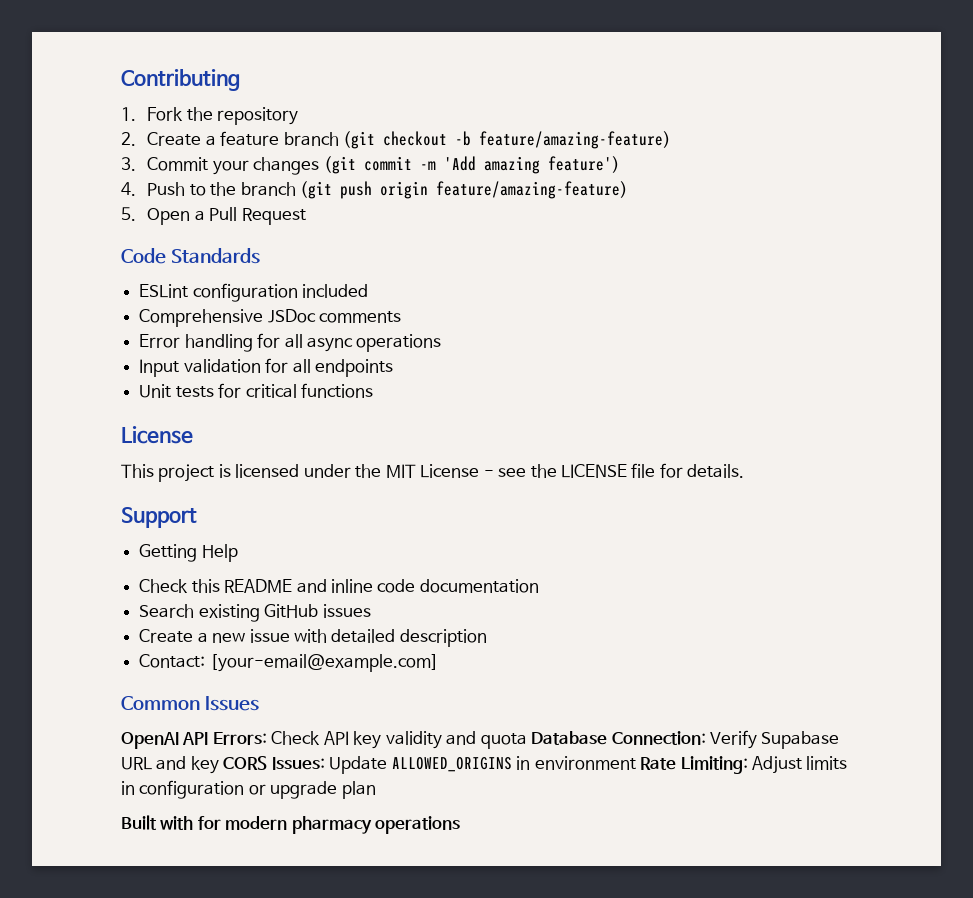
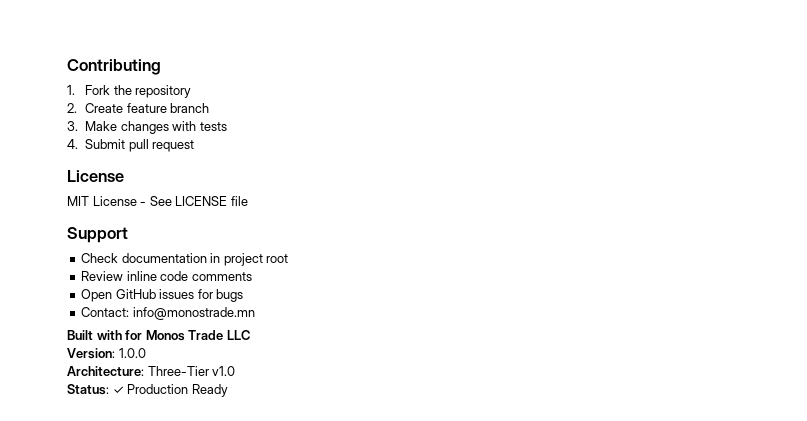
- 2. Create a feature branch (git checkout -b feature/amazing-feature)
- 3. Commit your changes (git commit -m 'Add amazing feature')
- 4. Push to the branch (git push origin feature/amazing-feature)
- 5. Open a Pull Request
- Code Standards
- ESLint configuration included
- Comprehensive JSDoc comments
- Error handling for all async operations
- Input validation for all endpoints
- Unit tests for critical functions
+ 2. Create feature branch
+ 3. Make changes with tests
+ 4. Submit pull request
  License
- This project is licensed under the MIT License - see the LICENSE file for details.
+ MIT License - See LICENSE file
- Getting Help
- Check this README and inline code documentation
- Search existing GitHub issues
- Create a new issue with detailed description
- Contact: [your-email@example.com]
- Common Issues
- OpenAI API Errors: Check API key validity and quota Database Connection: Verify Supabase URL and key CORS Issues: Update ALLOWED_ORIGINS in environment Rate Limiting: Adjust limits in configuration or upgrade plan
- Built with for modern pharmacy operations
+ Check documentation in project root
+ Review inline code comments
+ Open GitHub issues for bugs
+ Contact: info@monostrade.mn
+ Built with for Monos Trade LLC
+ Version: 1.0.0
+ Architecture: Three-Tier v1.0
+ Status: ✓ Production Ready

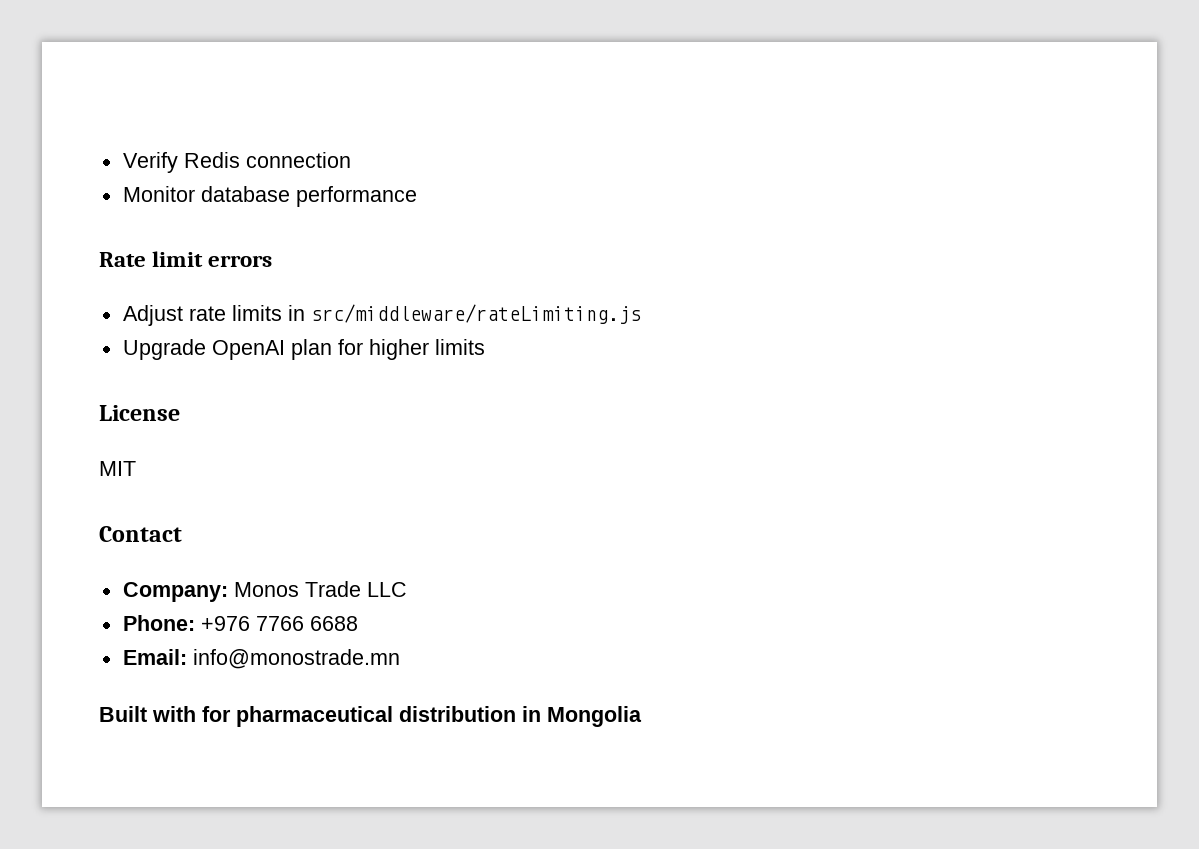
- Contributing
- 1. Fork the repository
- 2. Create feature branch
- 3. Make changes with tests
- 4. Submit pull request
+ Verify Redis connection
+ Monitor database performance
+ Rate limit errors
+ Adjust rate limits in src/middleware/rateLimiting.js
+ Upgrade OpenAI plan for higher limits
  License
- MIT License - See LICENSE file
- Support
- Check documentation in project root
- Review inline code comments
- Open GitHub issues for bugs
- Contact: info@monostrade.mn
- Built with for Monos Trade LLC
- Version: 1.0.0
- Architecture: Three-Tier v1.0
- Status: ✓ Production Ready
+ MIT
+ Contact
+ Company: Monos Trade LLC
+ Phone: +976 7766 6688
+ Email: info@monostrade.mn
+ Built with for pharmaceutical distribution in Mongolia

